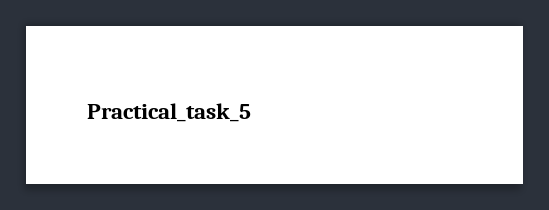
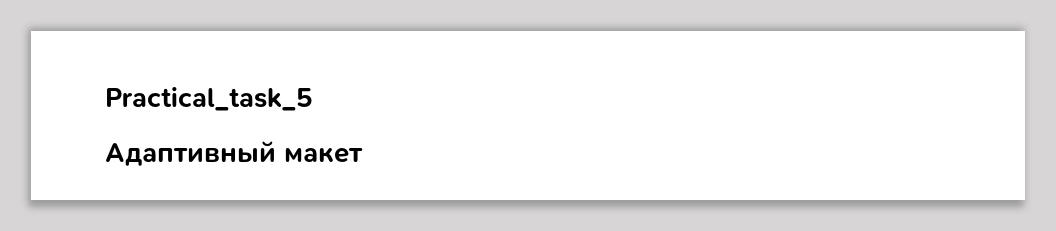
+ Адаптивный макет

